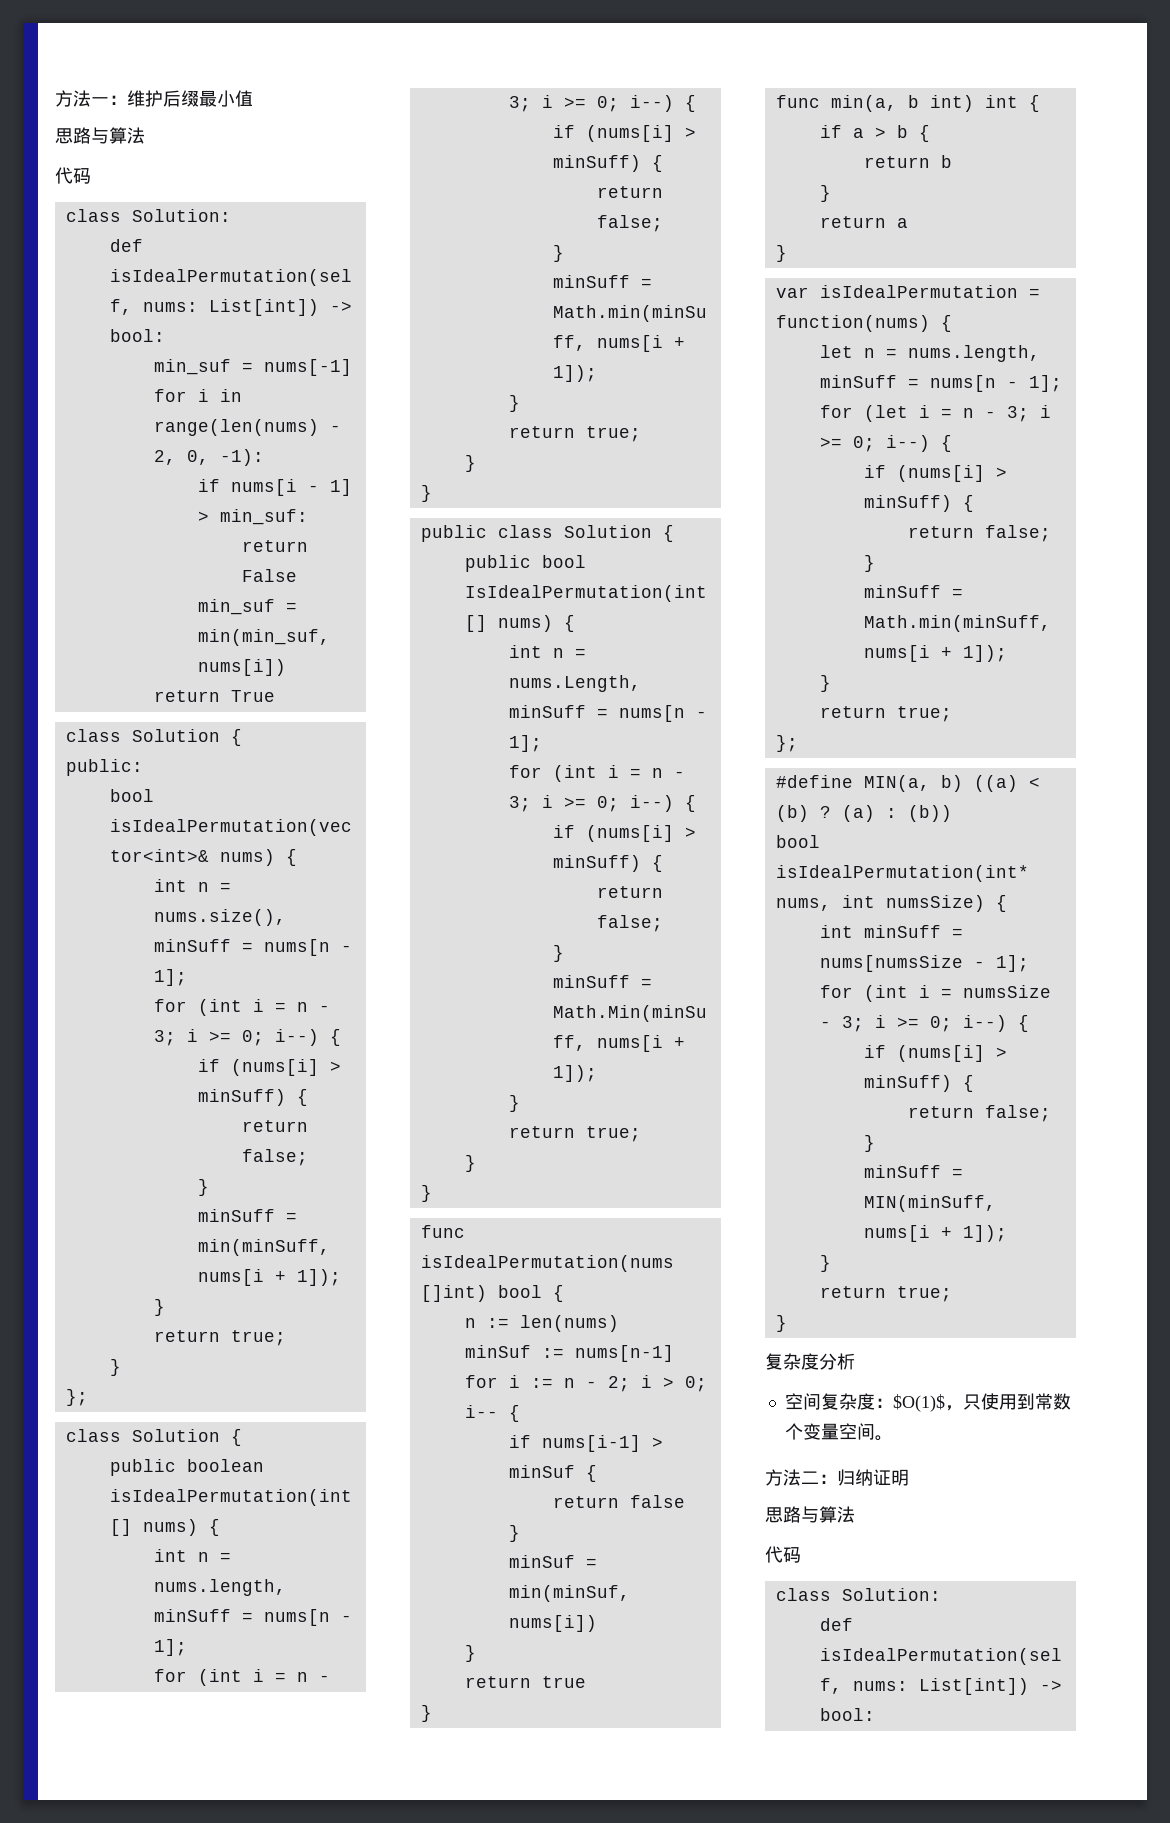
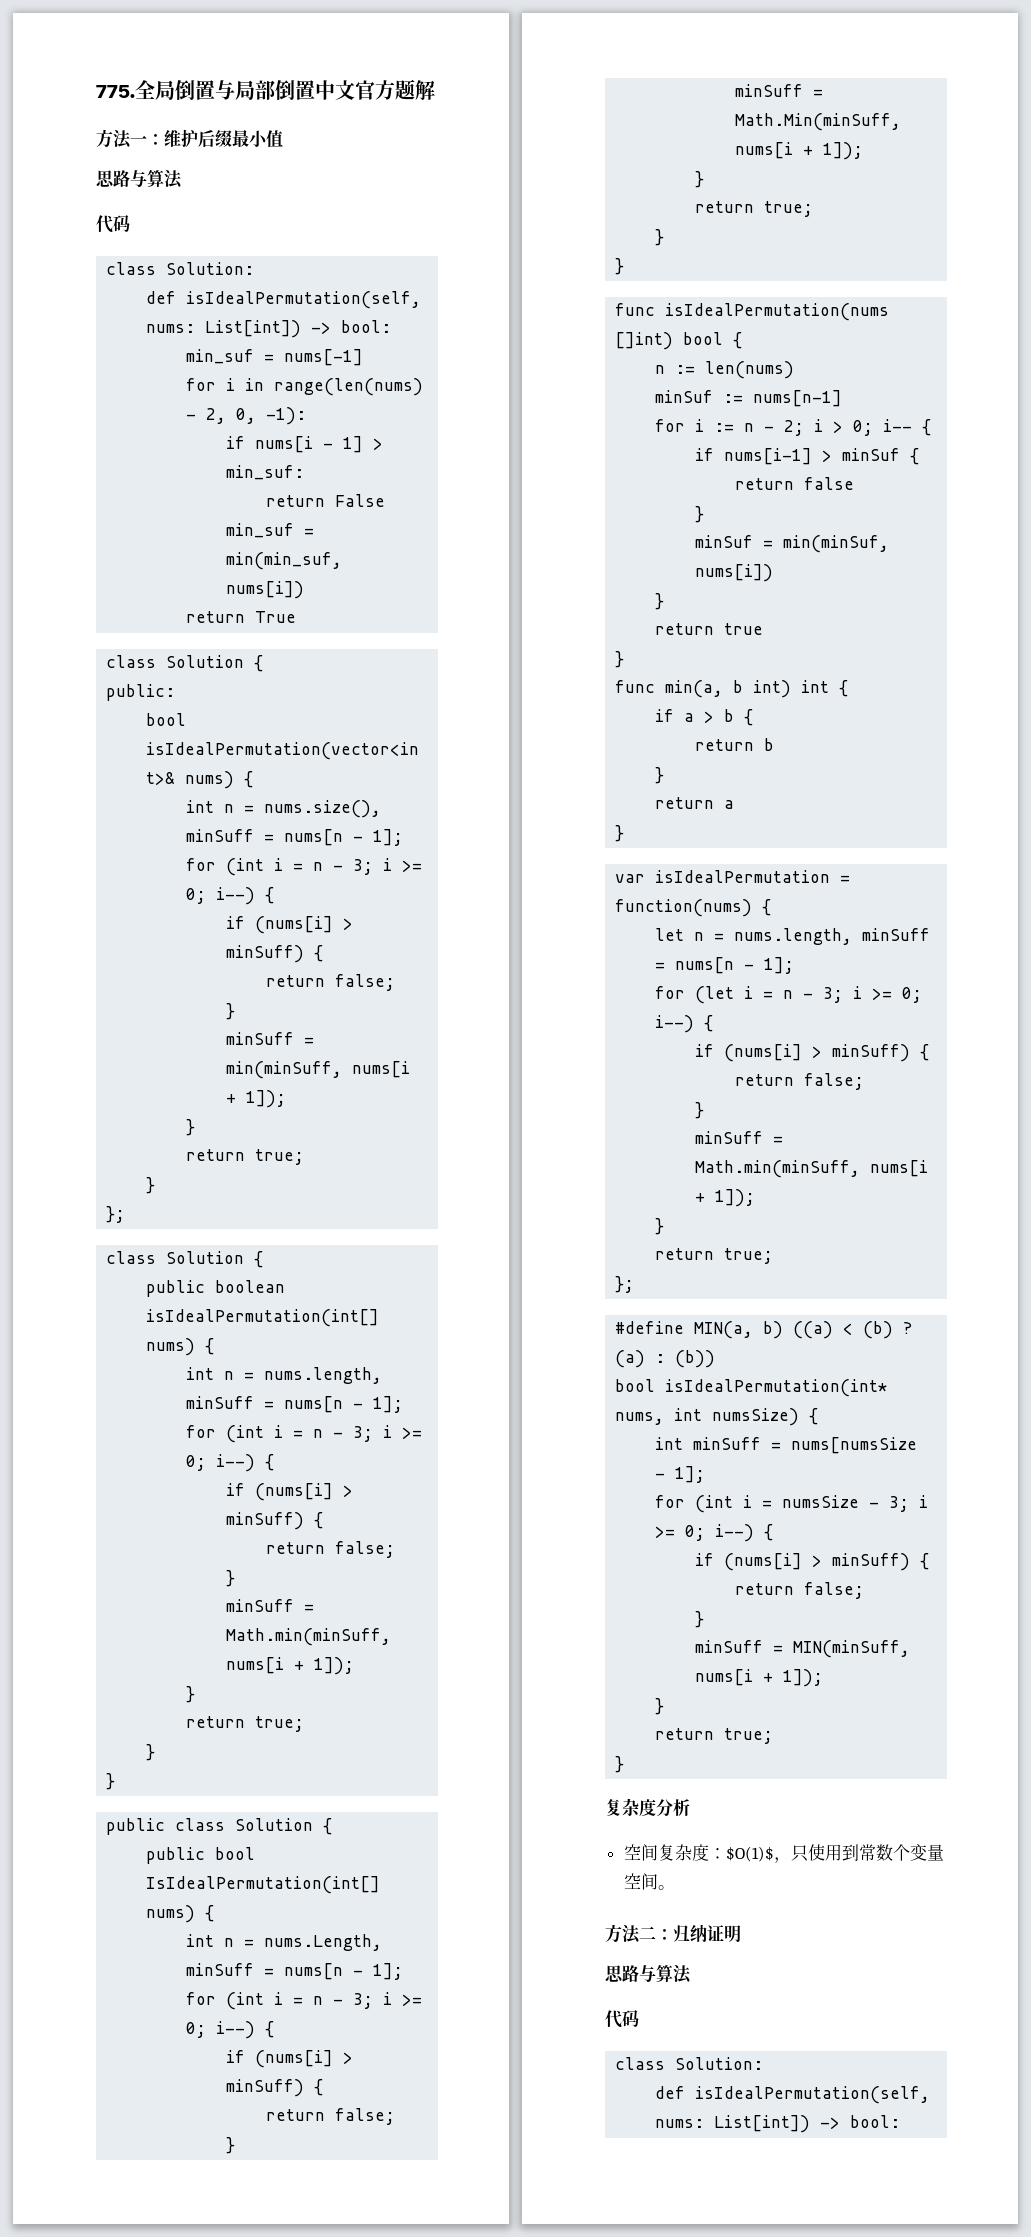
+ 775.全局倒置与局部倒置中文官方题解

